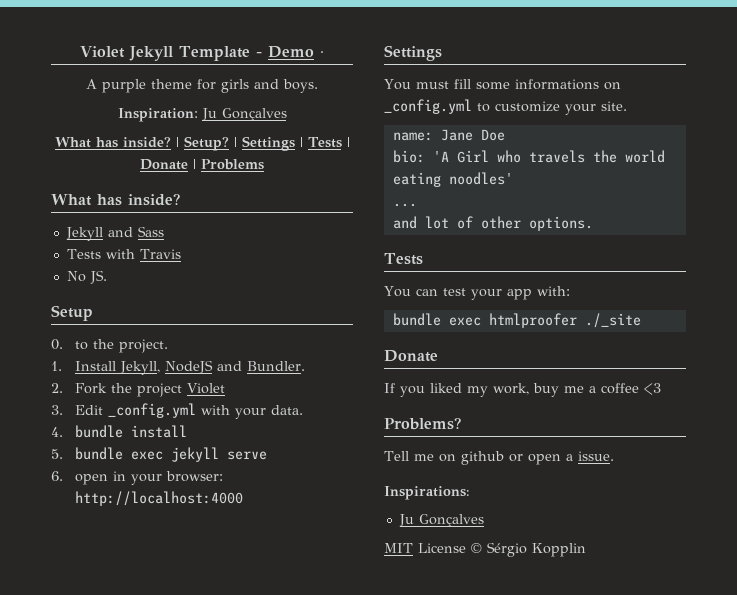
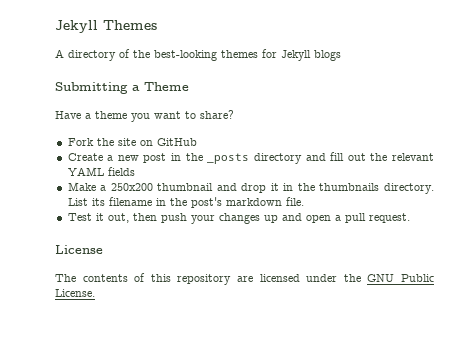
- Violet Jekyll Template - Demo ·
- A purple theme for girls and boys.
- Inspiration: Ju Gonçalves
- What has inside? | Setup? | Settings | Tests | Donate | Problems
- What has inside?
- Jekyll and Sass
- Tests with Travis
- No JS.
- Setup
- 0. to the project.
- 1. Install Jekyll, NodeJS and Bundler.
- 2. Fork the project Violet
- 3. Edit _config.yml with your data.
- 4. bundle install
- 5. bundle exec jekyll serve
- 6. open in your browser: http://localhost:4000
- Settings
- You must fill some informations on _config.yml to customize your site.
- name: Jane Doe
- bio: 'A Girl who travels the world eating noodles'
- ...
- and lot of other options.
- Tests
- You can test your app with:
- bundle exec htmlproofer ./_site
- Donate
- If you liked my work, buy me a coffee <3
- Problems?
- Tell me on github or open a issue.
- Inspirations:
- Ju Gonçalves
- MIT License © Sérgio Kopplin
+ Jekyll Themes
+ A directory of the best-looking themes for Jekyll blogs
+ Submitting a Theme
+ Have a theme you want to share?
+ Fork the site on GitHub
+ Create a new post in the _posts directory and fill out the relevant YAML fields
+ Make a 250x200 thumbnail and drop it in the thumbnails directory. List its filename in the post's markdown file.
+ Test it out, then push your changes up and open a pull request.
+ License
+ The contents of this repository are licensed under the GNU Public License.

